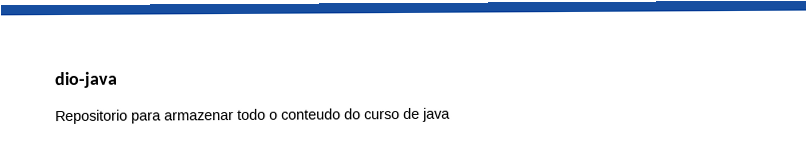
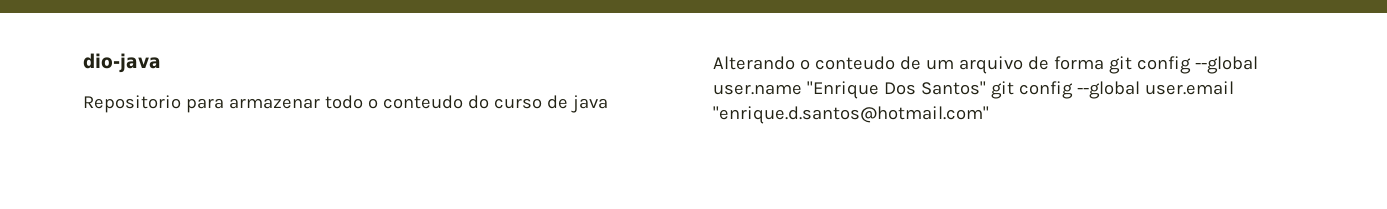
- Repositorio para armazenar todo o conteudo do curso de java
+ Repositorio para armazenar todo o conteudo do curso de java Alterando o conteudo de um arquivo de forma git config --global user.name "Enrique Dos Santos" git config --global user.email "enrique.d.santos@hotmail.com"

